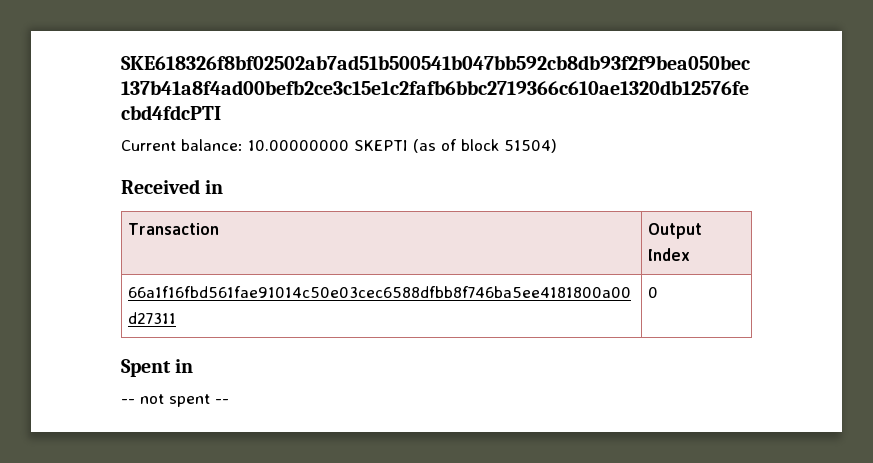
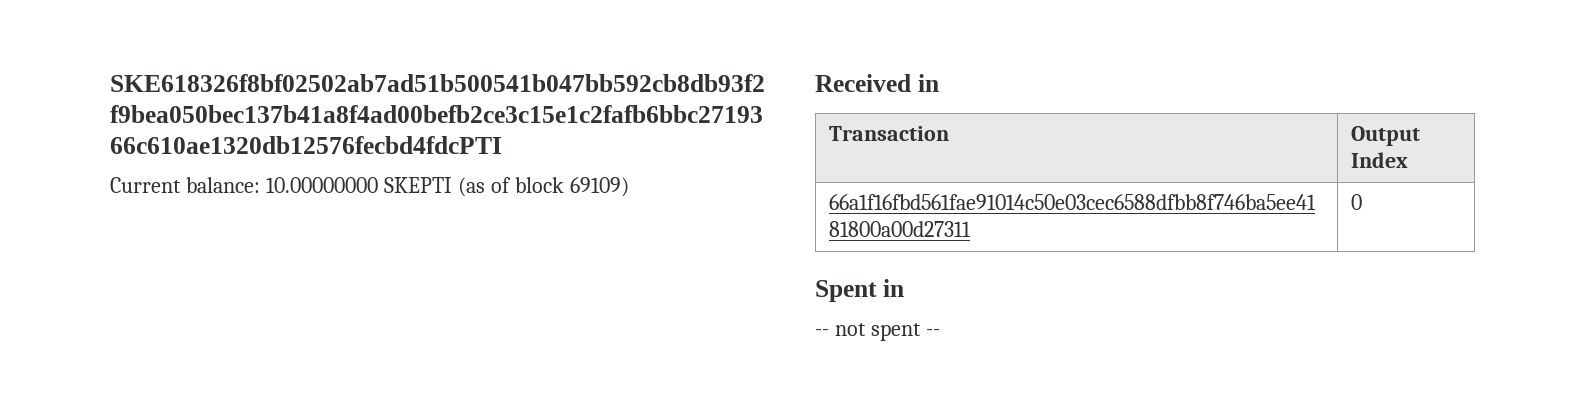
- Current balance: 10.00000000 SKEPTI (as of block 51504)
+ Current balance: 10.00000000 SKEPTI (as of block 69109)

